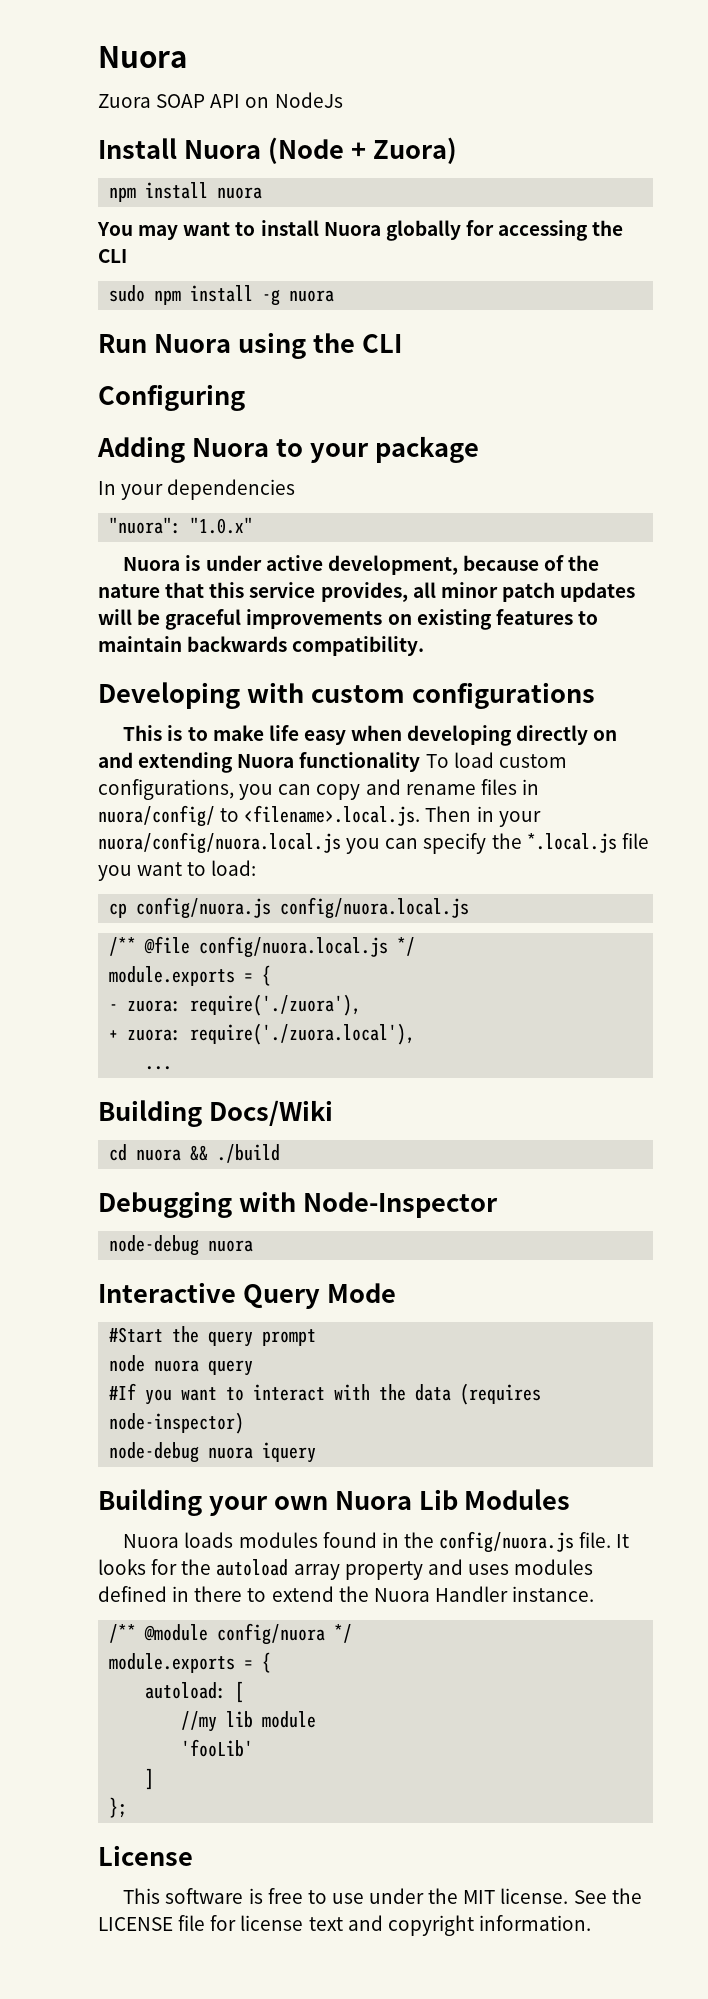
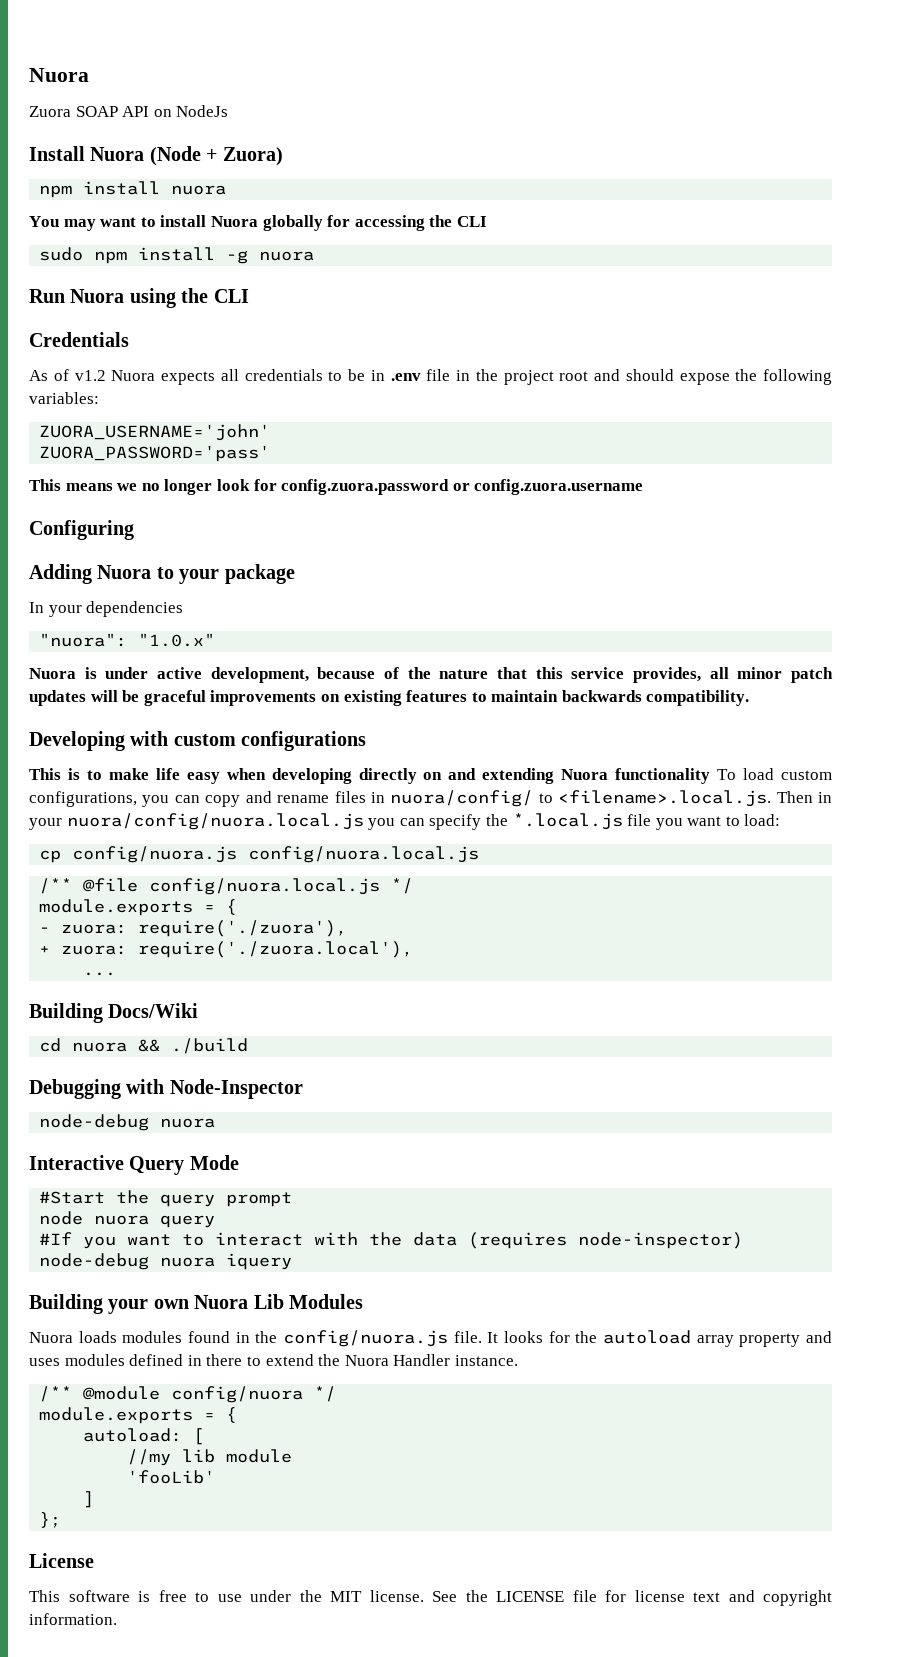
+ Credentials
+ As of v1.2 Nuora expects all credentials to be in .env file in the project root and should expose the following variables:
+ ZUORA_USERNAME='john'
+ ZUORA_PASSWORD='pass'
+ This means we no longer look for config.zuora.password or config.zuora.username

